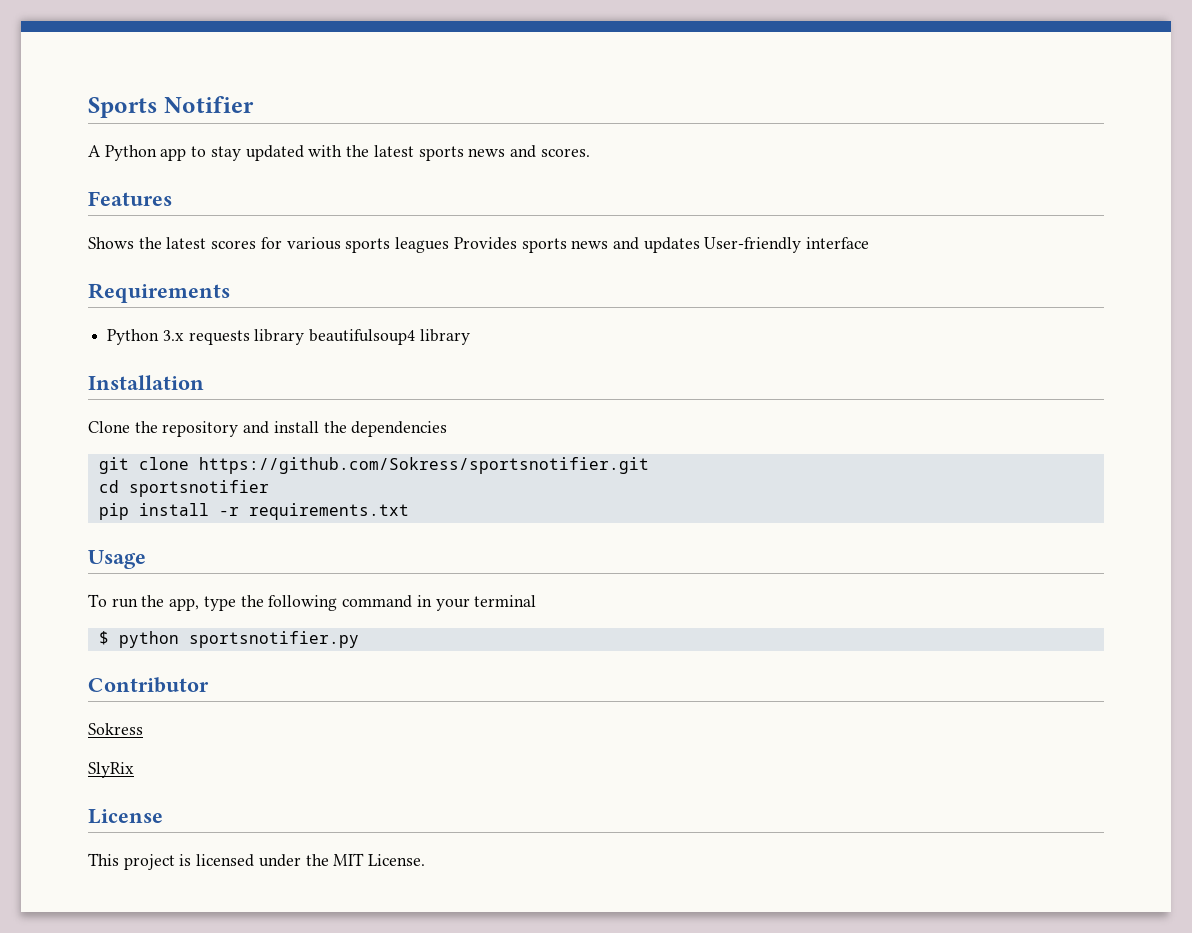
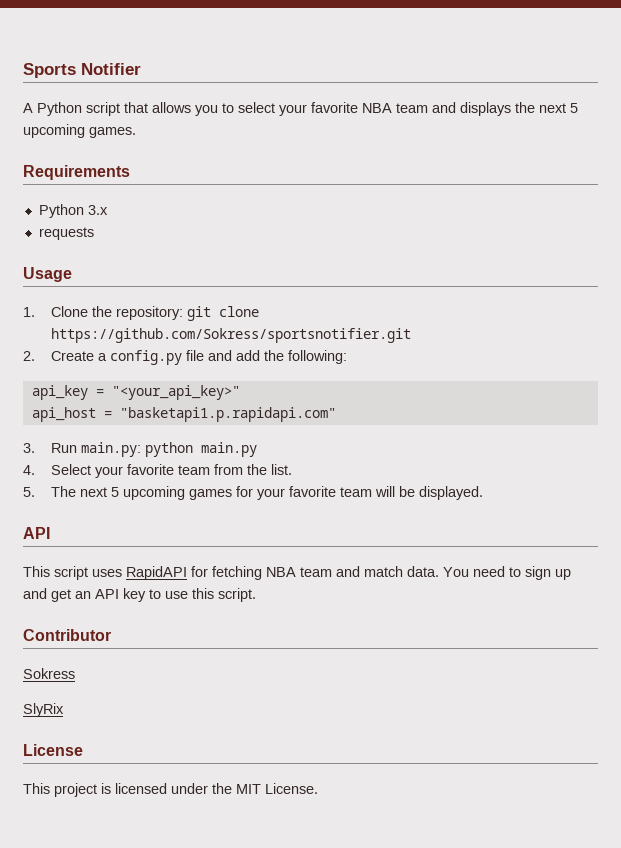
- A Python app to stay updated with the latest sports news and scores.
- Features
- Shows the latest scores for various sports leagues Provides sports news and updates User-friendly interface
+ A Python script that allows you to select your favorite NBA team and displays the next 5 upcoming games.
- Python 3.x requests library beautifulsoup4 library
- Installation
- Clone the repository and install the dependencies
- git clone https://github.com/Sokress/sportsnotifier.git
- cd sportsnotifier
- pip install -r requirements.txt
+ Python 3.x
+ requests
  Usage
- To run the app, type the following command in your terminal
- $ python sportsnotifier.py
+ 1. Clone the repository: git clone https://github.com/Sokress/sportsnotifier.git
+ 2. Create a config.py file and add the following:
+ api_key = "<your_api_key>"
+ api_host = "basketapi1.p.rapidapi.com"
+ 3. Run main.py: python main.py
+ 4. Select your favorite team from the list.
+ 5. The next 5 upcoming games for your favorite team will be displayed.
+ API
+ This script uses RapidAPI for fetching NBA team and match data. You need to sign up and get an API key to use this script.

